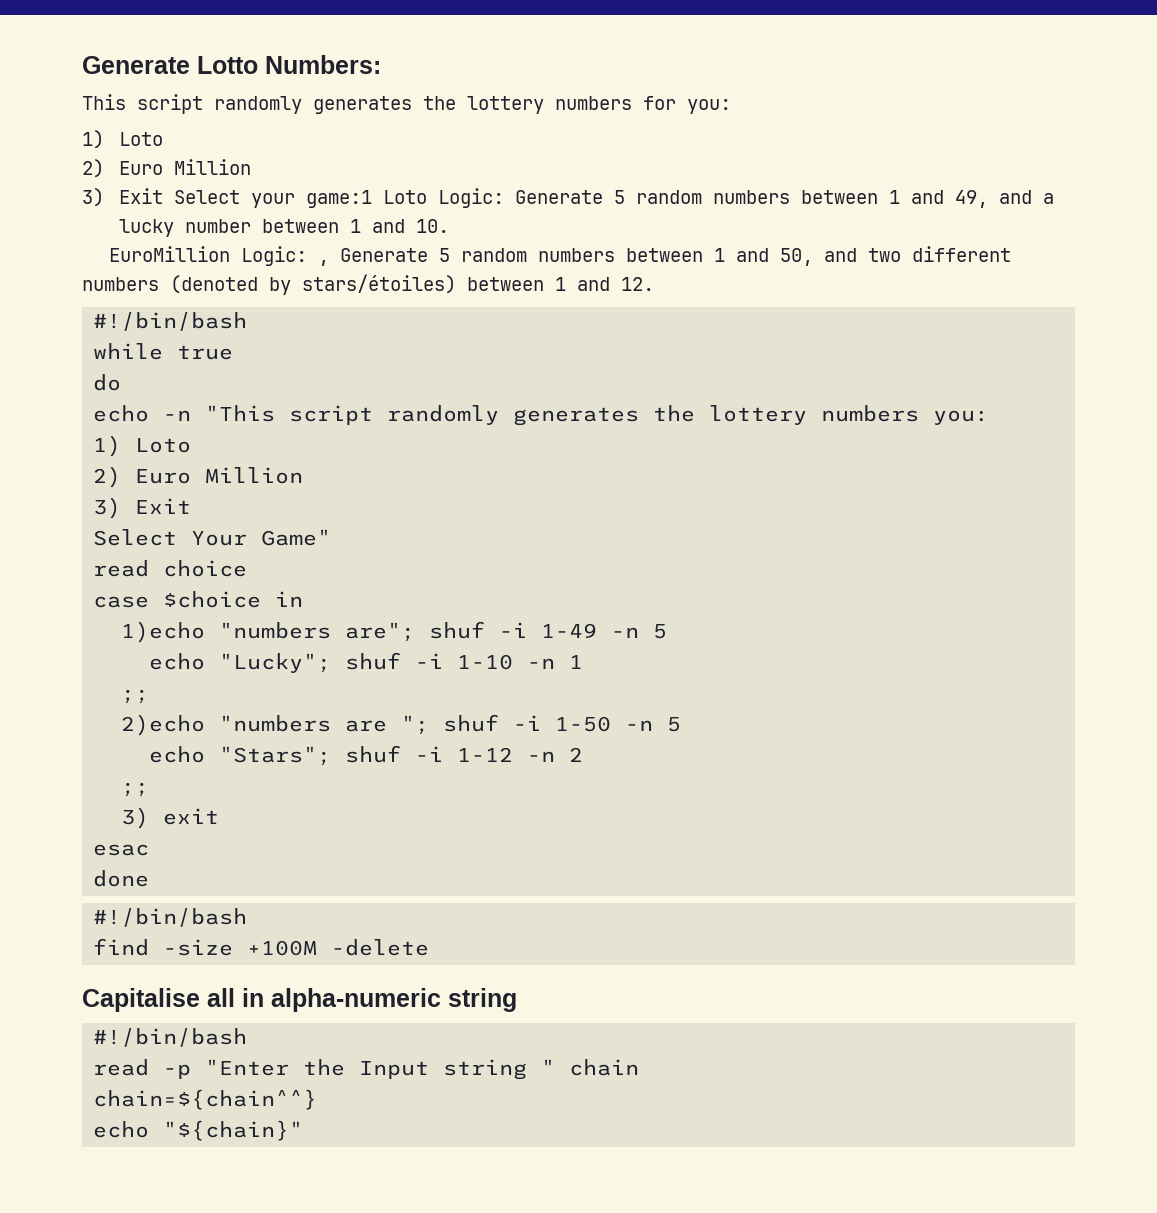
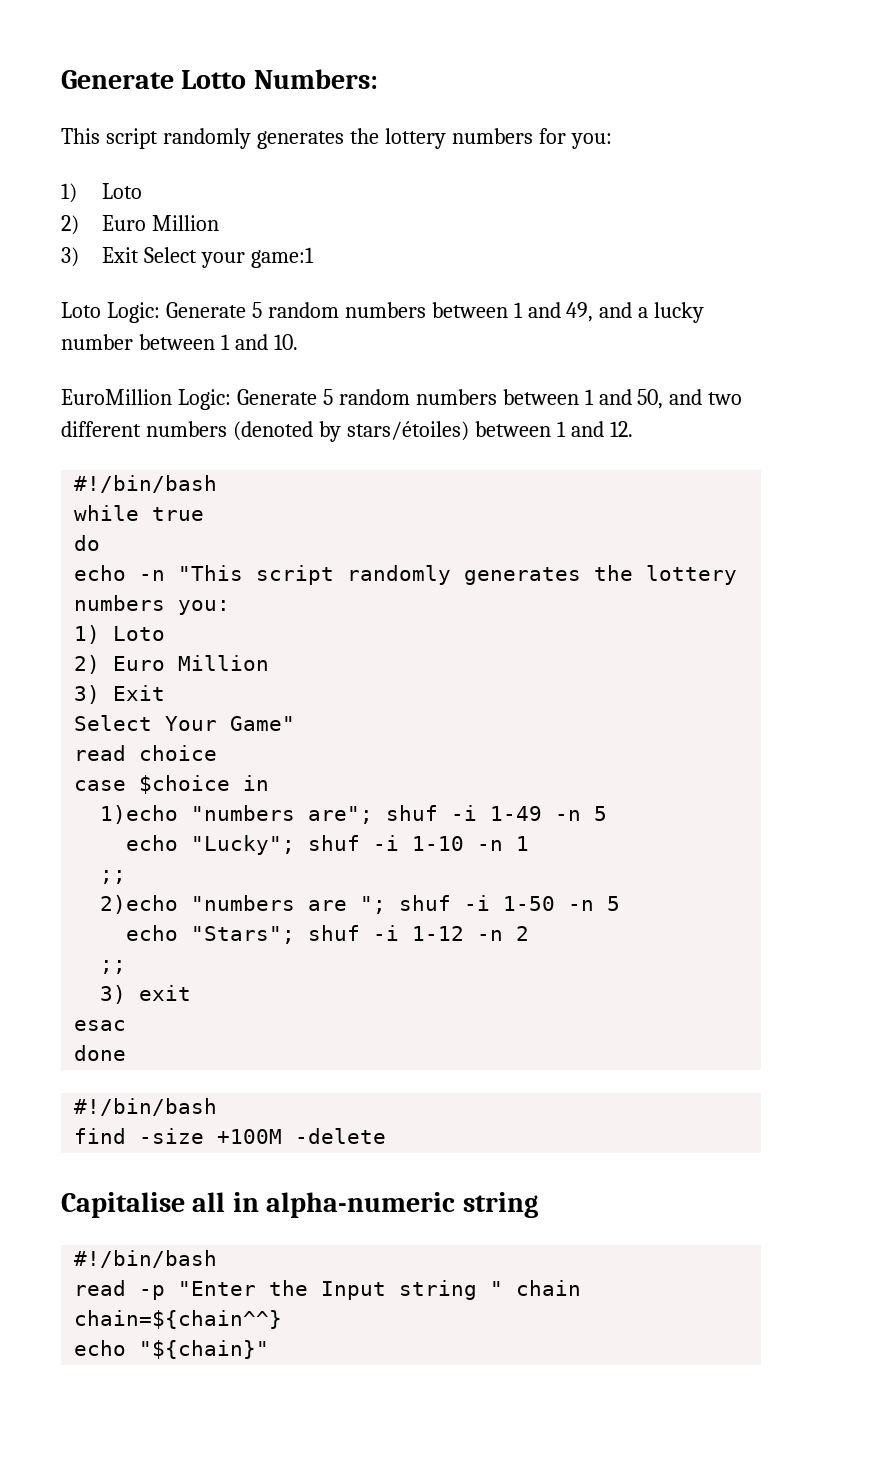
- 3) Exit Select your game:1 Loto Logic: Generate 5 random numbers between 1 and 49, and a lucky number between 1 and 10.
+ 3) Exit Select your game:1
+ Loto Logic: Generate 5 random numbers between 1 and 49, and a lucky number between 1 and 10.
- EuroMillion Logic: , Generate 5 random numbers between 1 and 50, and two different numbers (denoted by stars/étoiles) between 1 and 12.
+ EuroMillion Logic: Generate 5 random numbers between 1 and 50, and two different numbers (denoted by stars/étoiles) between 1 and 12.

